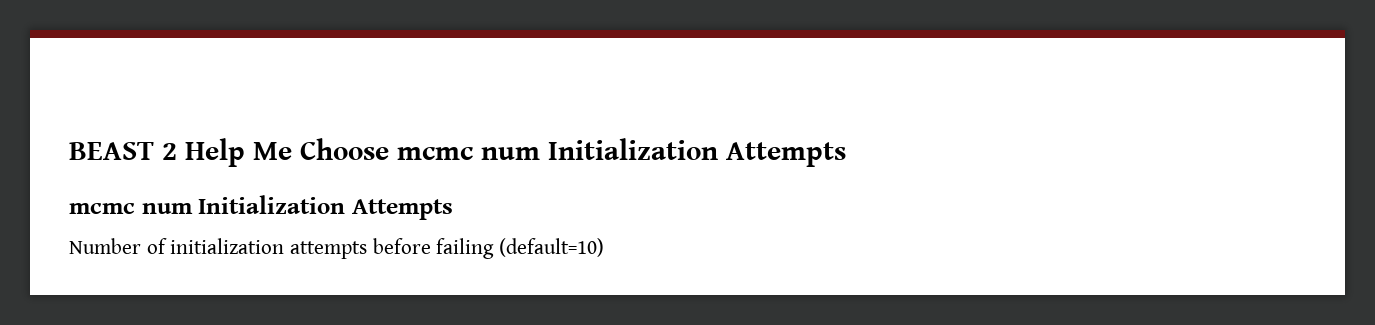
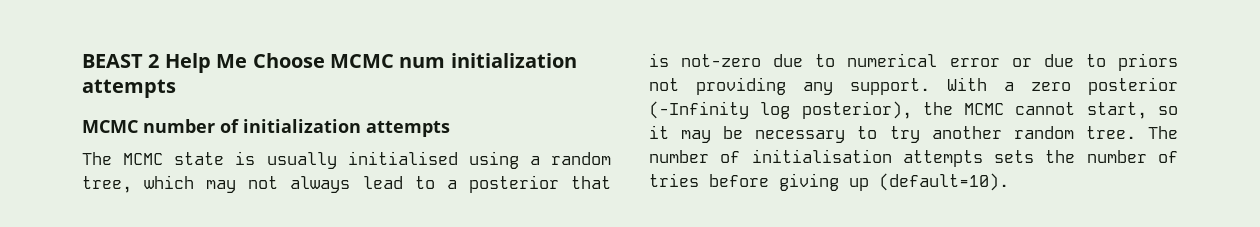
- BEAST 2 Help Me Choose mcmc num Initialization Attempts
- mcmc num Initialization Attempts
- Number of initialization attempts before failing (default=10)
+ BEAST 2 Help Me Choose MCMC num initialization attempts
+ MCMC number of initialization attempts
+ The MCMC state is usually initialised using a random tree, which may not always lead to a posterior that is not-zero due to numerical error or due to priors not providing any support. With a zero posterior (-Infinity log posterior), the MCMC cannot start, so it may be necessary to try another random tree. The number of initialisation attempts sets the number of tries before giving up (default=10).

